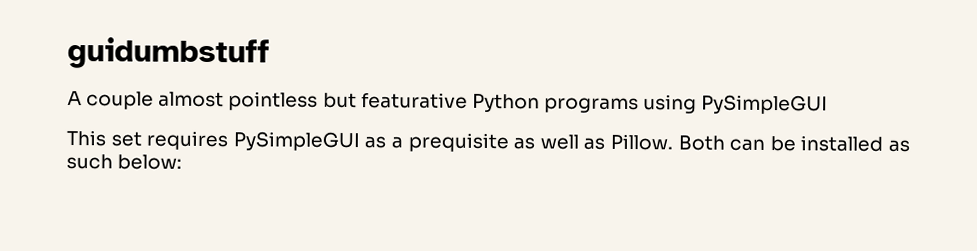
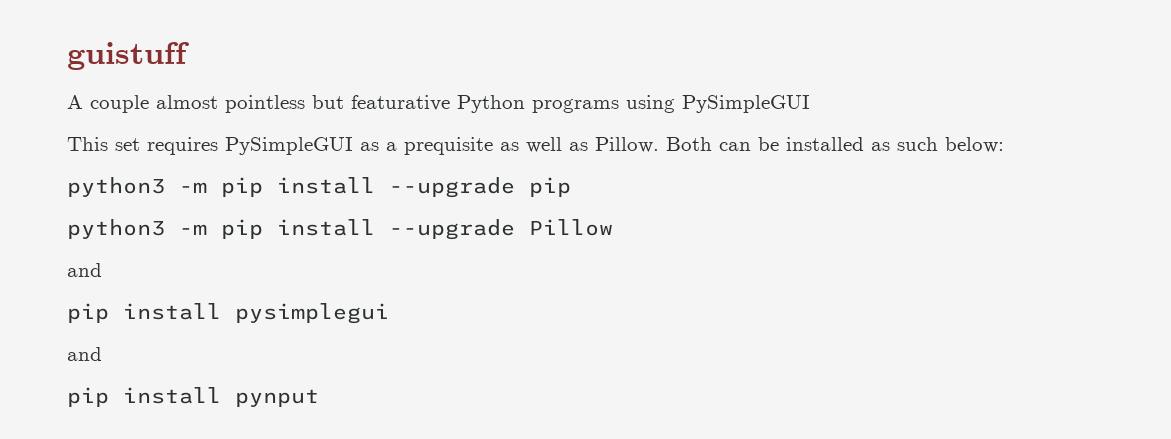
- guidumbstuff
+ guistuff
+ python3 -m pip install --upgrade pip
+ python3 -m pip install --upgrade Pillow
+ and
+ pip install pysimplegui
+ and
+ pip install pynput

